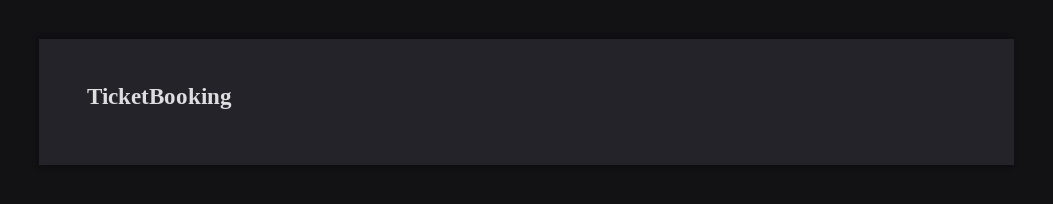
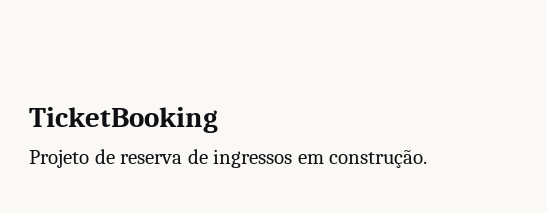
+ Projeto de reserva de ingressos em construção.

